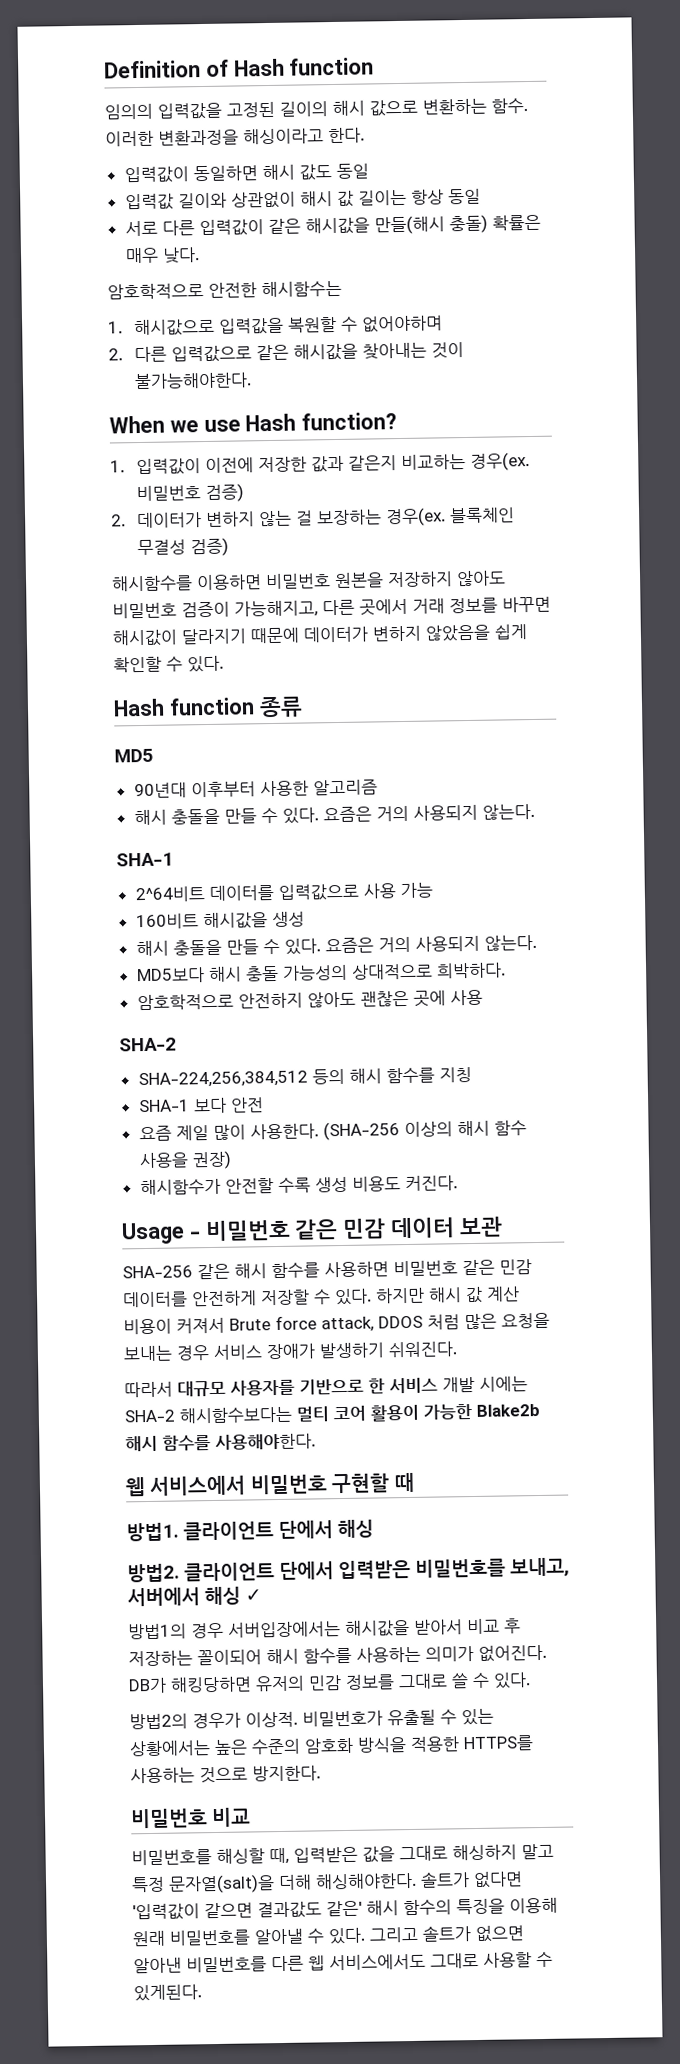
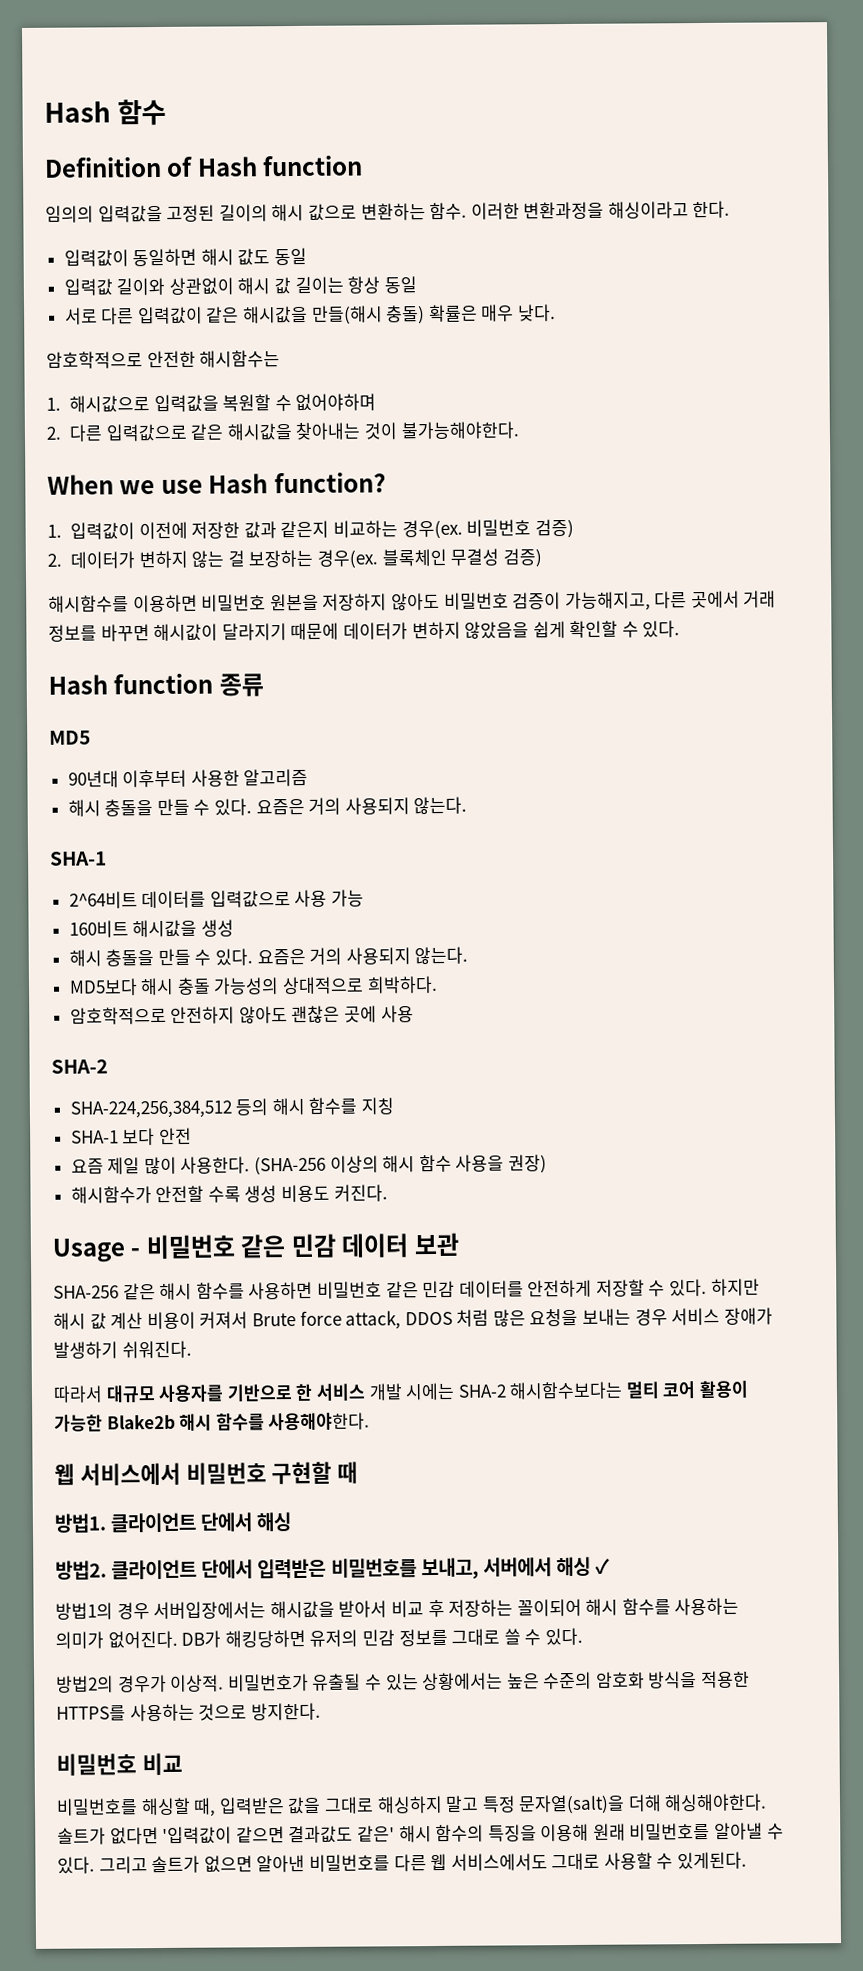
+ Hash 함수

